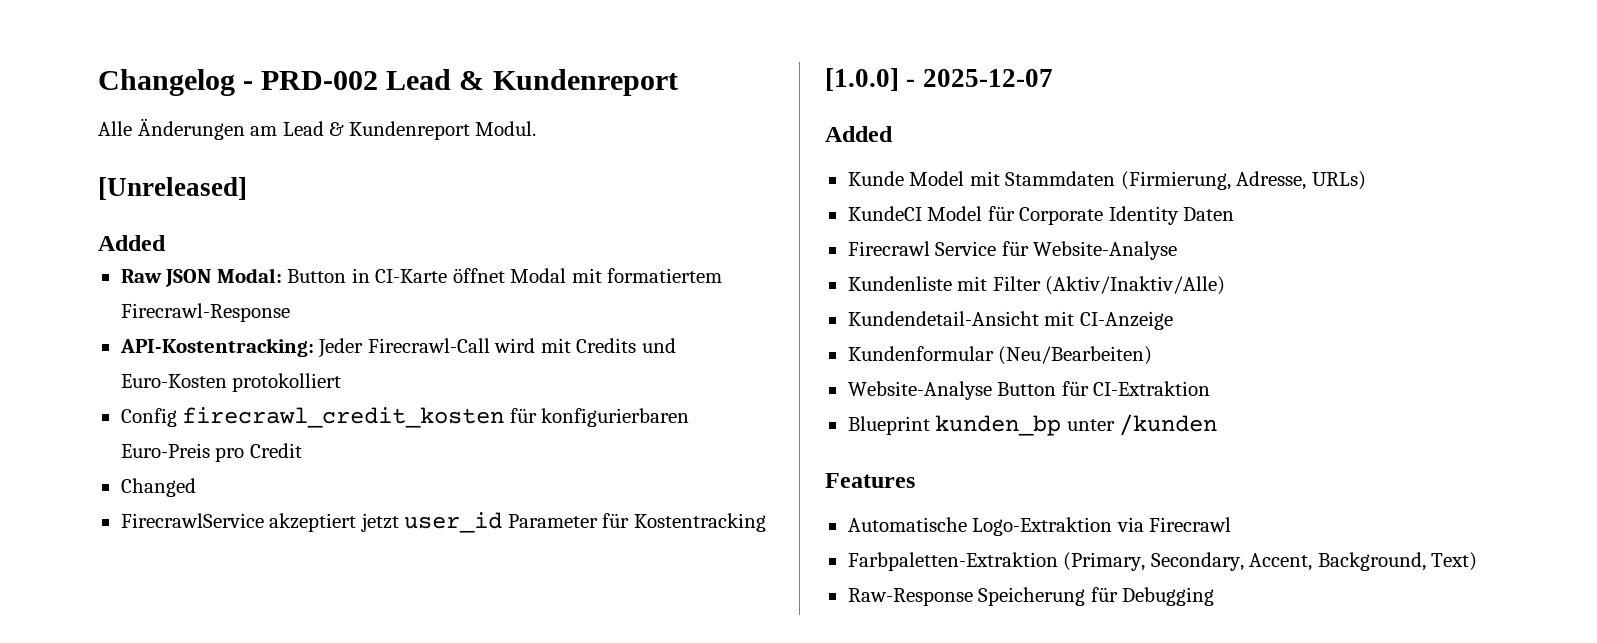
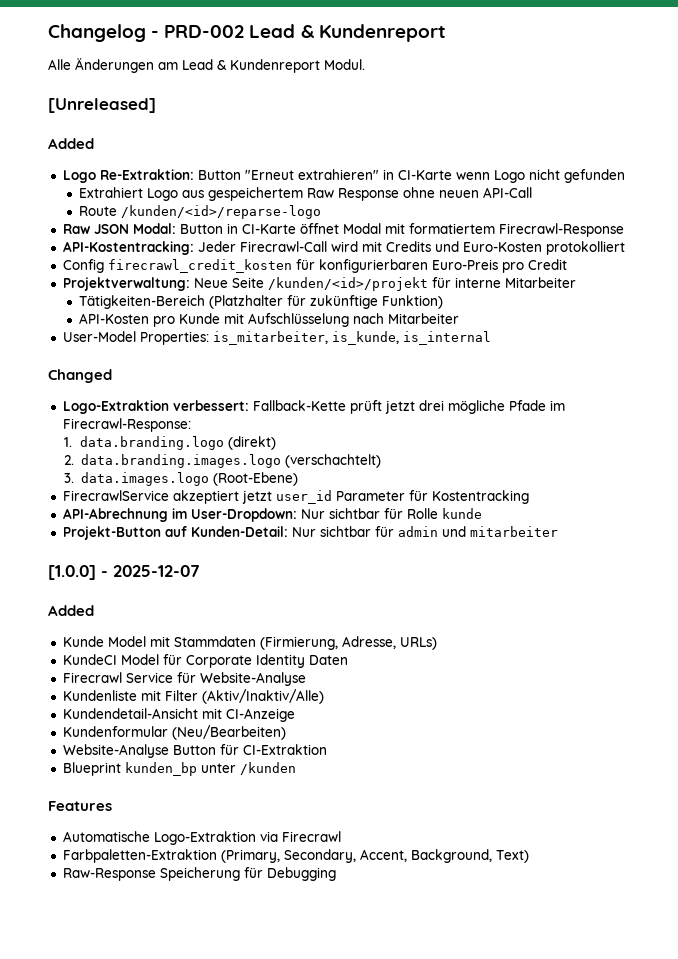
+ Logo Re-Extraktion: Button "Erneut extrahieren" in CI-Karte wenn Logo nicht gefunden
+ Extrahiert Logo aus gespeichertem Raw Response ohne neuen API-Call
+ Route /kunden/<id>/reparse-logo
+ Projektverwaltung: Neue Seite /kunden/<id>/projekt für interne Mitarbeiter
+ Tätigkeiten-Bereich (Platzhalter für zukünftige Funktion)
+ API-Kosten pro Kunde mit Aufschlüsselung nach Mitarbeiter
+ User-Model Properties: is_mitarbeiter, is_kunde, is_internal
  Changed
+ Logo-Extraktion verbessert: Fallback-Kette prüft jetzt drei mögliche Pfade im Firecrawl-Response:
+ 1. data.branding.logo (direkt)
+ 2. data.branding.images.logo (verschachtelt)
+ 3. data.images.logo (Root-Ebene)
+ API-Abrechnung im User-Dropdown: Nur sichtbar für Rolle kunde
+ Projekt-Button auf Kunden-Detail: Nur sichtbar für admin und mitarbeiter

